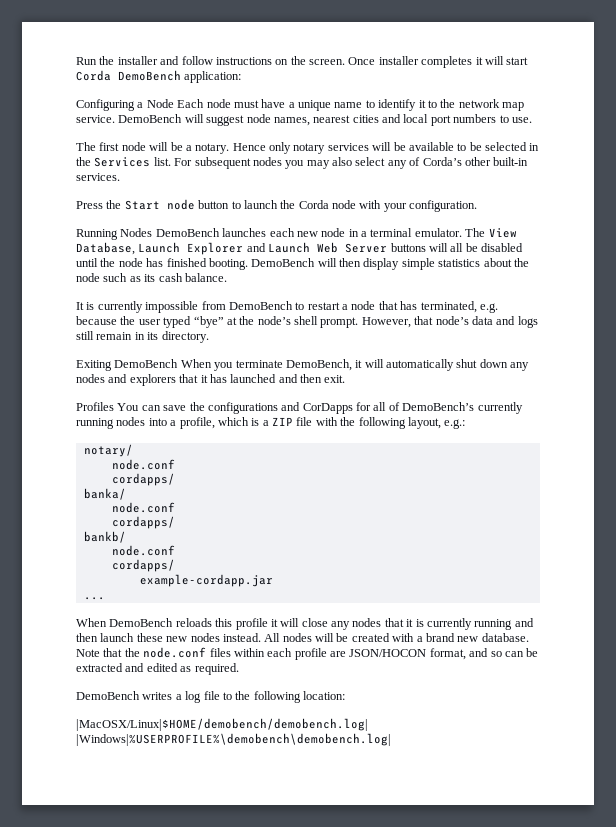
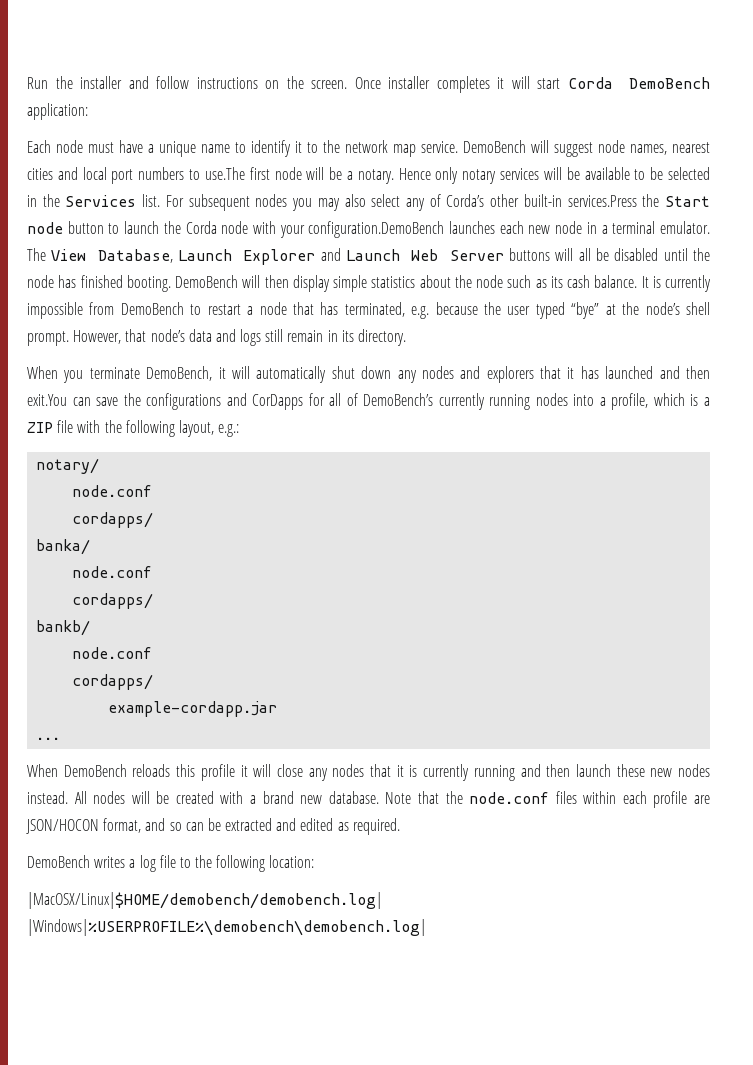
- Configuring a Node Each node must have a unique name to identify it to the network map service.
+ Each node must have a unique name to identify it to the network map service.
- DemoBench will suggest node names, nearest cities and local port numbers to use.
- The first node will be a notary.
+ DemoBench will suggest node names, nearest cities and local port numbers to use.The first node will be a notary.
- For subsequent nodes you may also select any of Corda’s other built-in services.
- Press the Start node button to launch the Corda node with your configuration.
- Running Nodes DemoBench launches each new node in a terminal emulator.
+ For subsequent nodes you may also select any of Corda’s other built-in services.Press the Start node button to launch the Corda node with your configuration.DemoBench launches each new node in a terminal emulator.
- DemoBench will then display simple statistics about the node such as its cash balance.
- It is currently impossible from DemoBench to restart a node that has terminated, e.g. because the user typed “bye” at the node’s shell prompt.
+ DemoBench will then display simple statistics about the node such as its cash balance. It is currently impossible from DemoBench to restart a node that has terminated, e.g. because the user typed “bye” at the node’s shell prompt.
- Exiting DemoBench When you terminate DemoBench, it will automatically shut down any nodes and explorers that it has launched and then exit.
- Profiles You can save the configurations and CorDapps for all of DemoBench’s currently running nodes into a profile, which is a ZIP file with the following layout, e.g.:
+ When you terminate DemoBench, it will automatically shut down any nodes and explorers that it has launched and then exit.You can save the configurations and CorDapps for all of DemoBench’s currently running nodes into a profile, which is a ZIP file with the following layout, e.g.:

